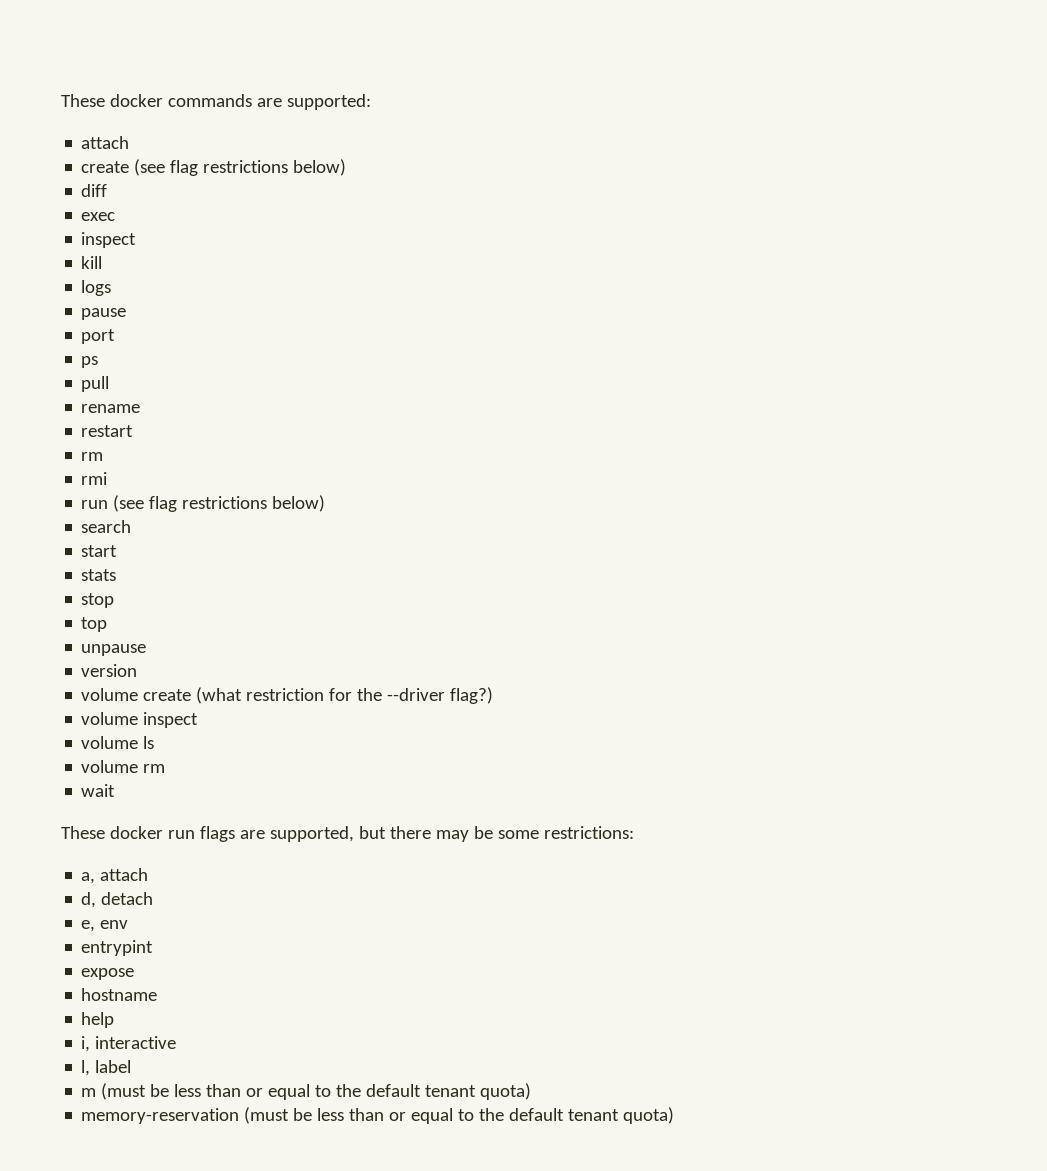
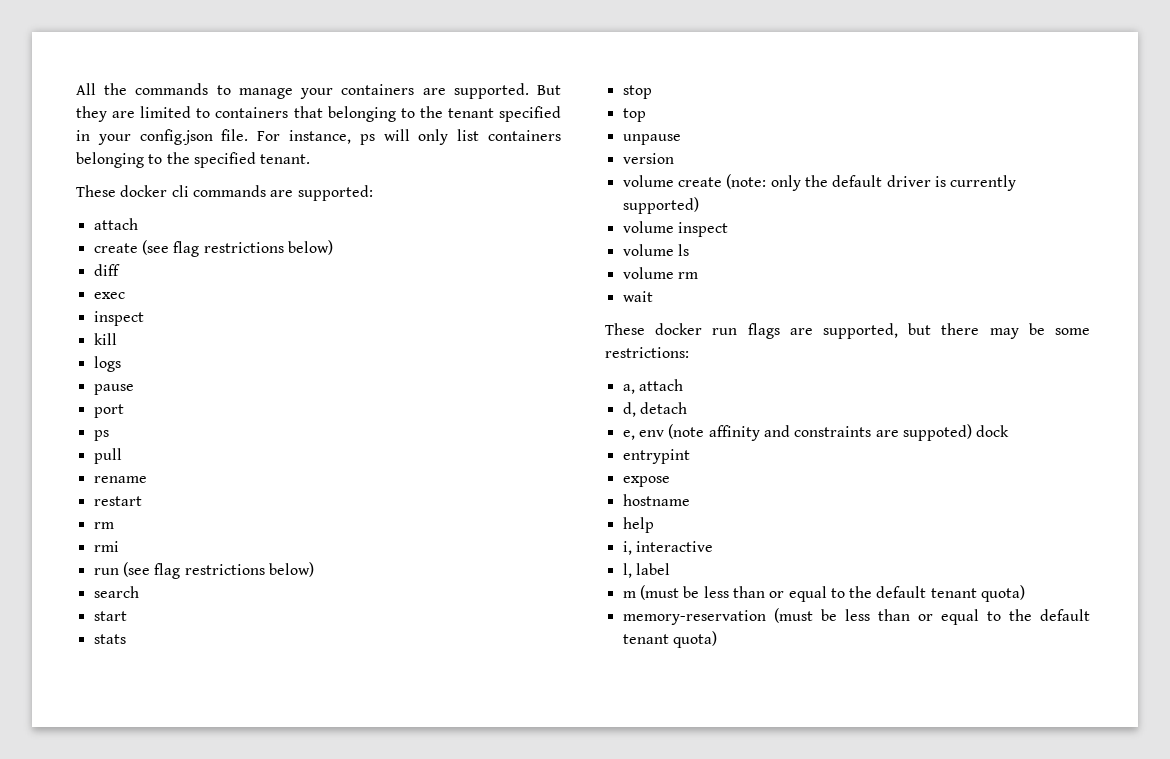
- These docker commands are supported:
+ All the commands to manage your containers are supported. But they are limited to containers that belonging to the tenant specified in your config.json file. For instance, ps will only list containers belonging to the specified tenant.
+ These docker cli commands are supported:
- volume create (what restriction for the --driver flag?)
+ volume create (note: only the default driver is currently supported)
- e, env
+ e, env (note affinity and constraints are suppoted) dock

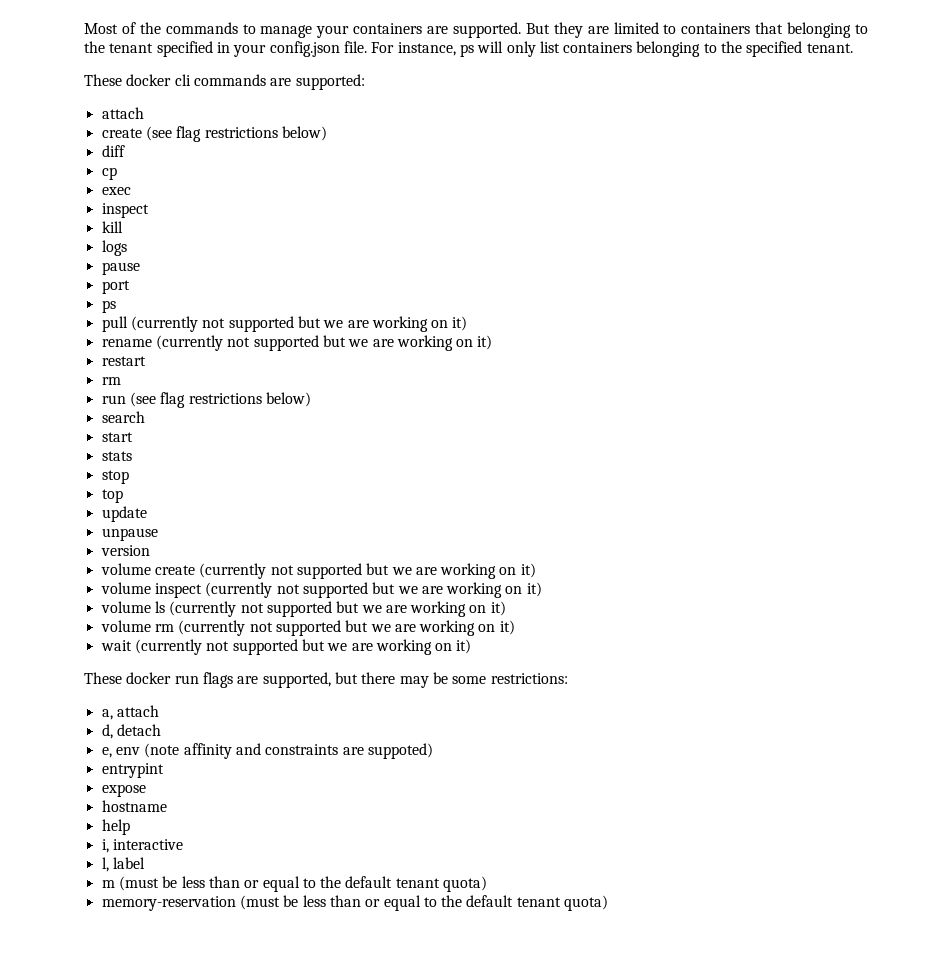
- All the commands to manage your containers are supported.
+ Most of the commands to manage your containers are supported.
+ cp
- pull
- rename
+ pull (currently not supported but we are working on it)
+ rename (currently not supported but we are working on it)
- rmi
+ update
- volume create (note: only the default driver is currently supported)
- volume inspect
- volume ls
- volume rm
- wait
+ volume create (currently not supported but we are working on it)
+ volume inspect (currently not supported but we are working on it)
+ volume ls (currently not supported but we are working on it)
+ volume rm (currently not supported but we are working on it)
+ wait (currently not supported but we are working on it)
- e, env (note affinity and constraints are suppoted) dock
+ e, env (note affinity and constraints are suppoted)

